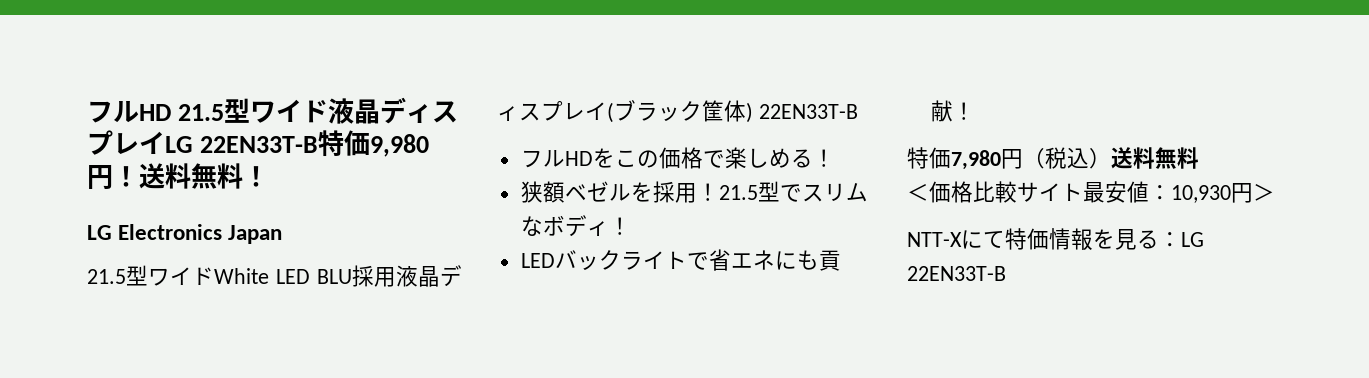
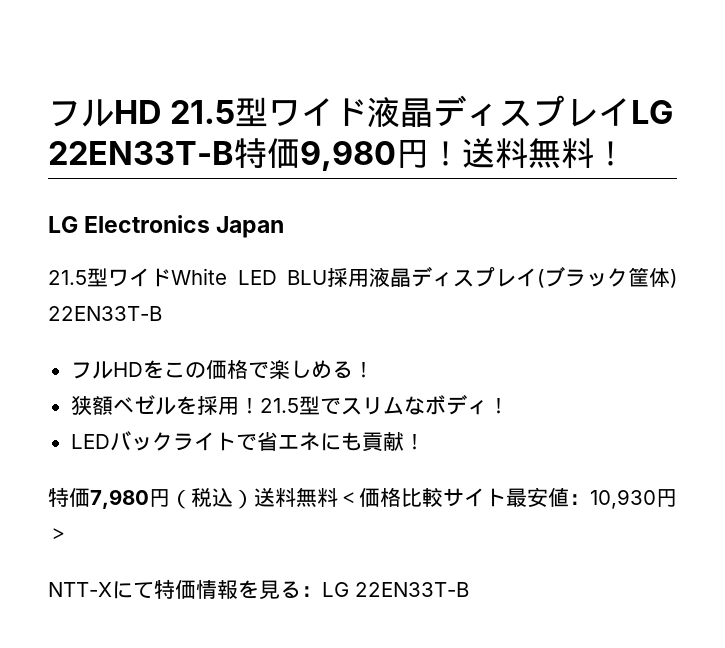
- 特価7,980円（税込）送料無料
- ＜価格比較サイト最安値：10,930円＞
+ 特価7,980円（税込）送料無料＜価格比較サイト最安値：10,930円＞

